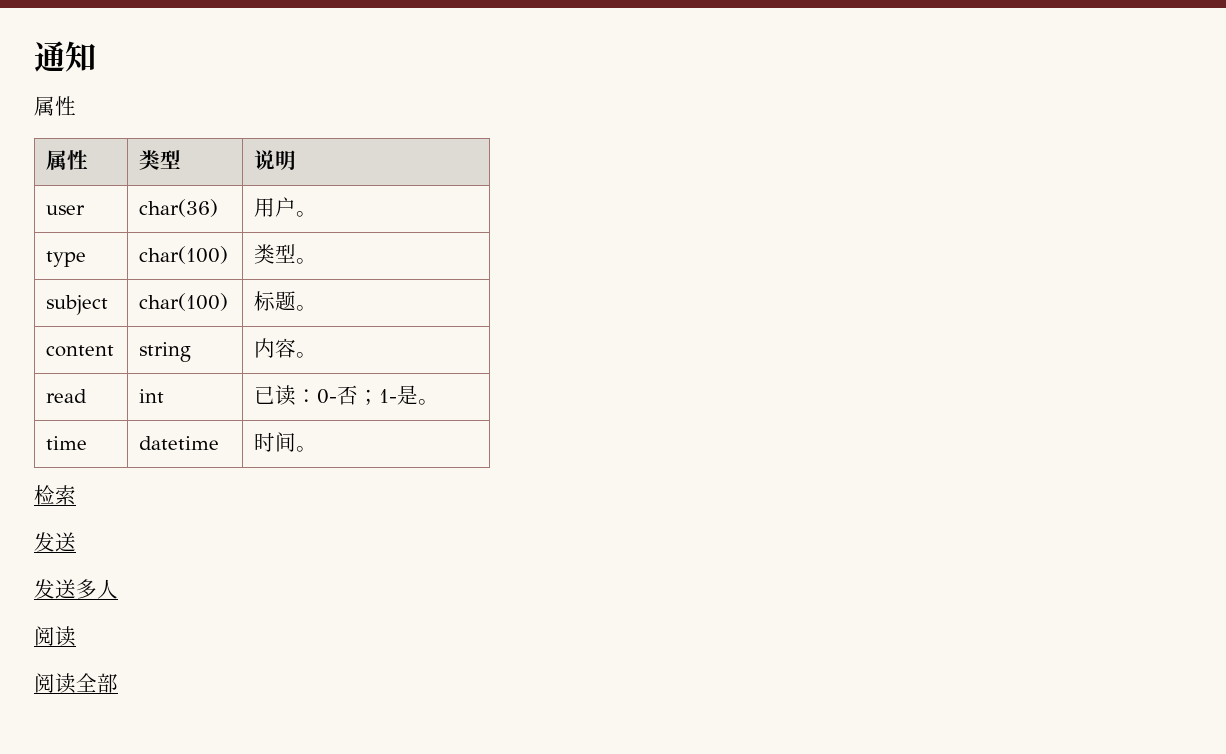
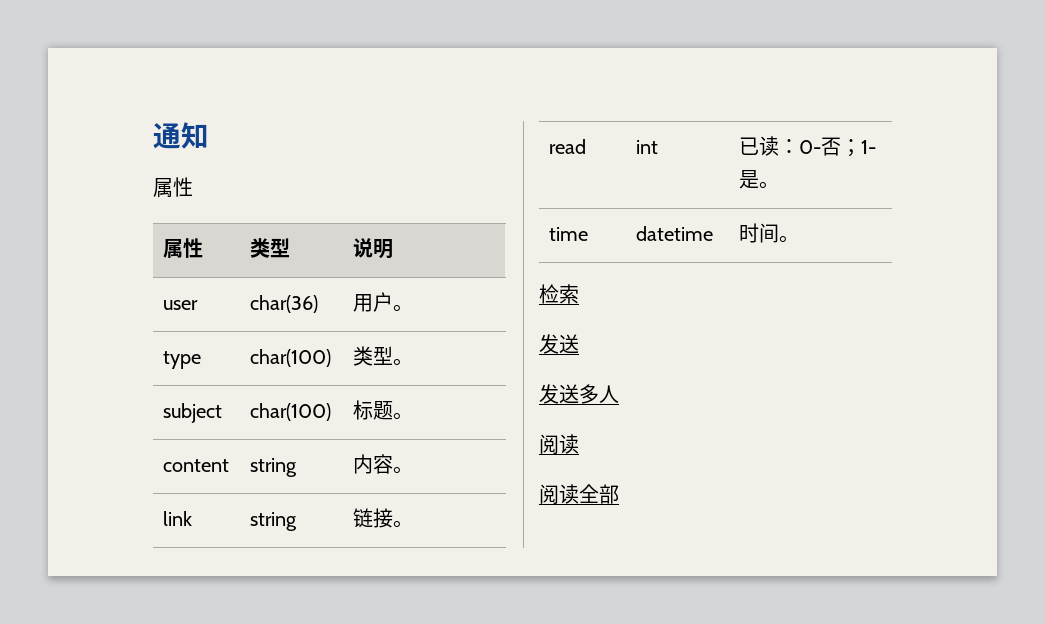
+ link | string | 链接。

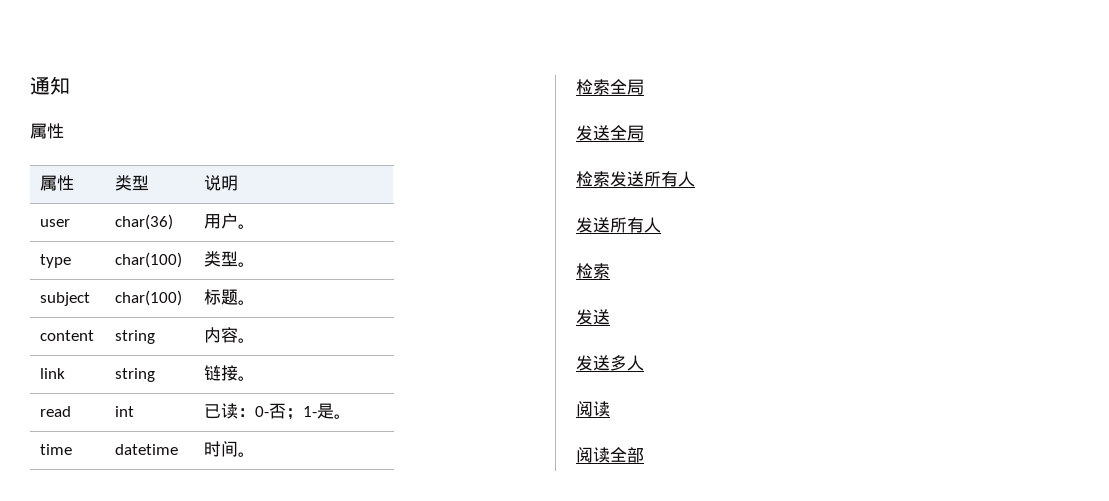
+ 检索全局
+ 发送全局
+ 检索发送所有人
+ 发送所有人

